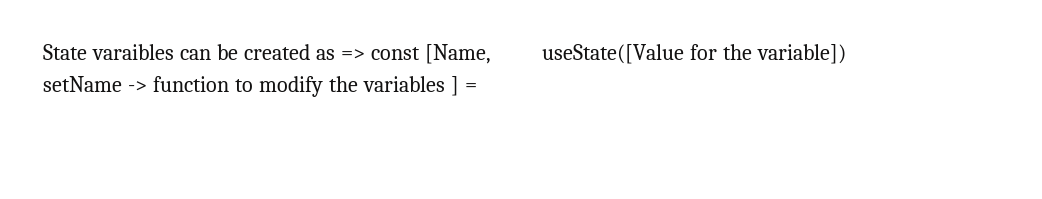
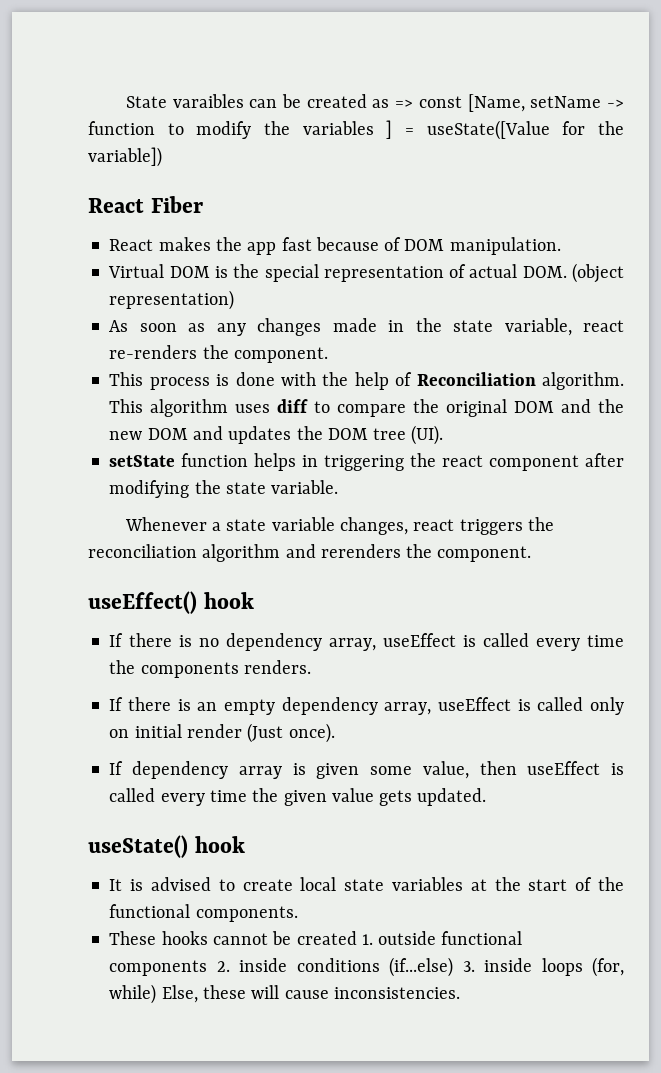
+ React Fiber
+ React makes the app fast because of DOM manipulation.
+ Virtual DOM is the special representation of actual DOM. (object representation)
+ As soon as any changes made in the state variable, react re-renders the component.
+ This process is done with the help of Reconciliation algorithm. This algorithm uses diff to compare the original DOM and the new DOM and updates the DOM tree (UI).
+ setState function helps in triggering the react component after modifying the state variable.
+ Whenever a state variable changes, react triggers the reconciliation algorithm and rerenders the component.
+ useEffect() hook
+ If there is no dependency array, useEffect is called every time the components renders.
+ If there is an empty dependency array, useEffect is called only on initial render (Just once).
+ If dependency array is given some value, then useEffect is called every time the given value gets updated.
+ useState() hook
+ It is advised to create local state variables at the start of the functional components.
+ These hooks cannot be created 1. outside functional components 2. inside conditions (if...else) 3. inside loops (for, while) Else, these will cause inconsistencies.

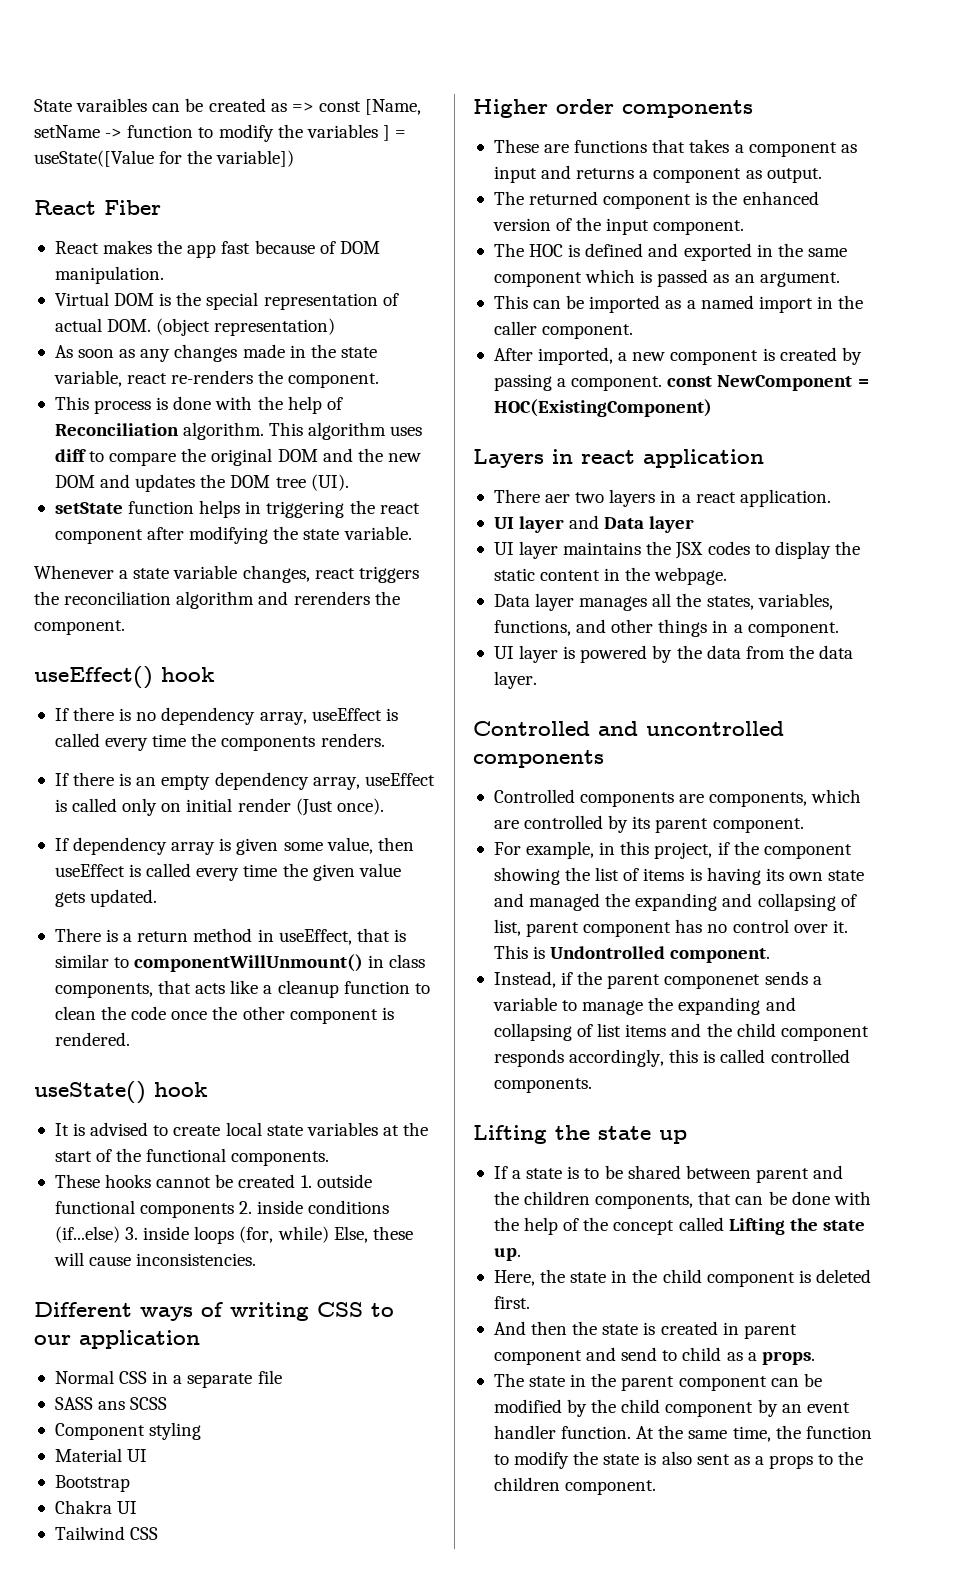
+ There is a return method in useEffect, that is similar to componentWillUnmount() in class components, that acts like a cleanup function to clean the code once the other component is rendered.
+ Different ways of writing CSS to our application
+ Normal CSS in a separate file
+ SASS ans SCSS
+ Component styling
+ Material UI
+ Bootstrap
+ Chakra UI
+ Tailwind CSS
+ Higher order components
+ These are functions that takes a component as input and returns a component as output.
+ The returned component is the enhanced version of the input component.
+ The HOC is defined and exported in the same component which is passed as an argument.
+ This can be imported as a named import in the caller component.
+ After imported, a new component is created by passing a component. const NewComponent = HOC(ExistingComponent)
+ Layers in react application
+ There aer two layers in a react application.
+ UI layer and Data layer
+ UI layer maintains the JSX codes to display the static content in the webpage.
+ Data layer manages all the states, variables, functions, and other things in a component.
+ UI layer is powered by the data from the data layer.
+ Controlled and uncontrolled components
+ Controlled components are components, which are controlled by its parent component.
+ For example, in this project, if the component showing the list of items is having its own state and managed the expanding and collapsing of list, parent component has no control over it. This is Undontrolled component.
+ Instead, if the parent componenet sends a variable to manage the expanding and collapsing of list items and the child component responds accordingly, this is called controlled components.
+ Lifting the state up
+ If a state is to be shared between parent and the children components, that can be done with the help of the concept called Lifting the state up.
+ Here, the state in the child component is deleted first.
+ And then the state is created in parent component and send to child as a props.
+ The state in the parent component can be modified by the child component by an event handler function. At the same time, the function to modify the state is also sent as a props to the children component.

